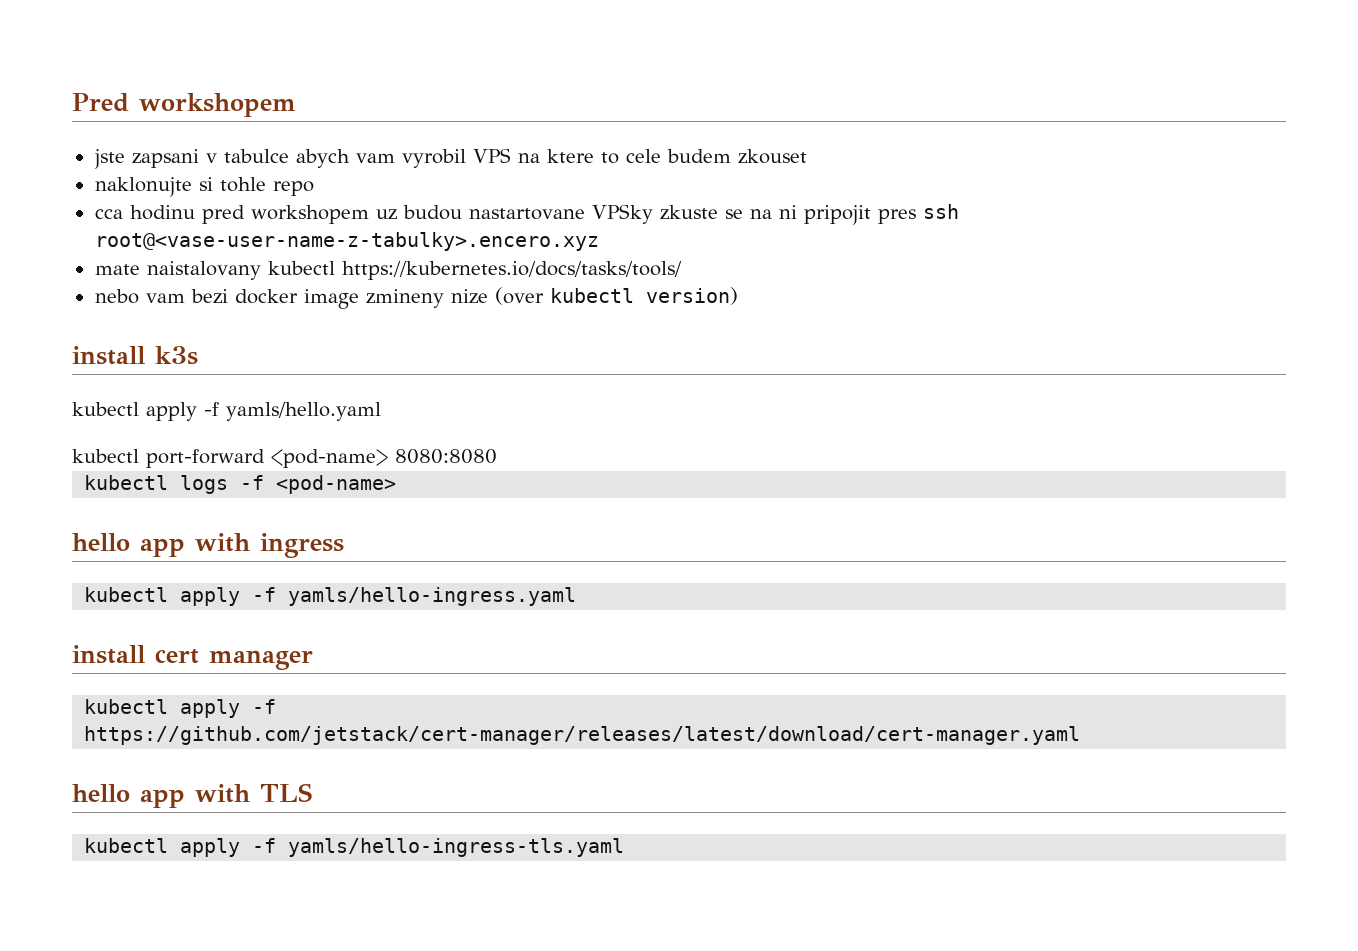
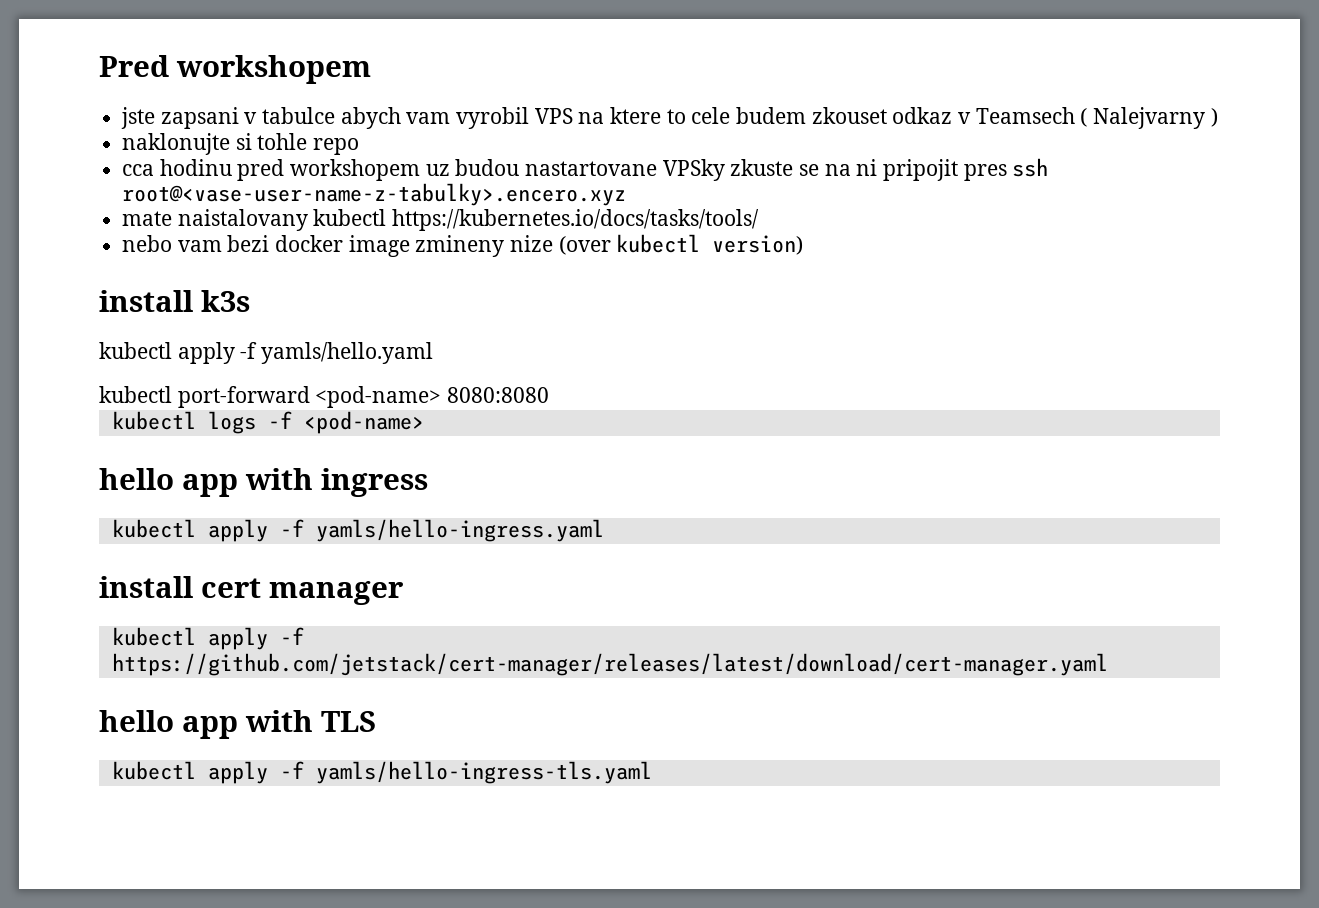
- jste zapsani v tabulce abych vam vyrobil VPS na ktere to cele budem zkouset
+ jste zapsani v tabulce abych vam vyrobil VPS na ktere to cele budem zkouset odkaz v Teamsech ( Nalejvarny )

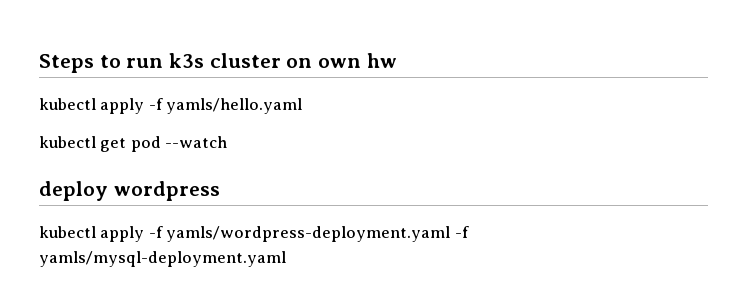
- Pred workshopem
- jste zapsani v tabulce abych vam vyrobil VPS na ktere to cele budem zkouset odkaz v Teamsech ( Nalejvarny )
- naklonujte si tohle repo
- cca hodinu pred workshopem uz budou nastartovane VPSky zkuste se na ni pripojit pres ssh root@<vase-user-name-z-tabulky>.encero.xyz
- mate naistalovany kubectl https://kubernetes.io/docs/tasks/tools/
- nebo vam bezi docker image zmineny nize (over kubectl version)
- install k3s
+ Steps to run k3s cluster on own hw
- kubectl port-forward <pod-name> 8080:8080
- kubectl logs -f <pod-name>
- hello app with ingress
- kubectl apply -f yamls/hello-ingress.yaml
- install cert manager
- kubectl apply -f https://github.com/jetstack/cert-manager/releases/latest/download/cert-manager.yaml
- hello app with TLS
- kubectl apply -f yamls/hello-ingress-tls.yaml
+ kubectl get pod --watch
+ deploy wordpress
+ kubectl apply -f yamls/wordpress-deployment.yaml -f yamls/mysql-deployment.yaml

